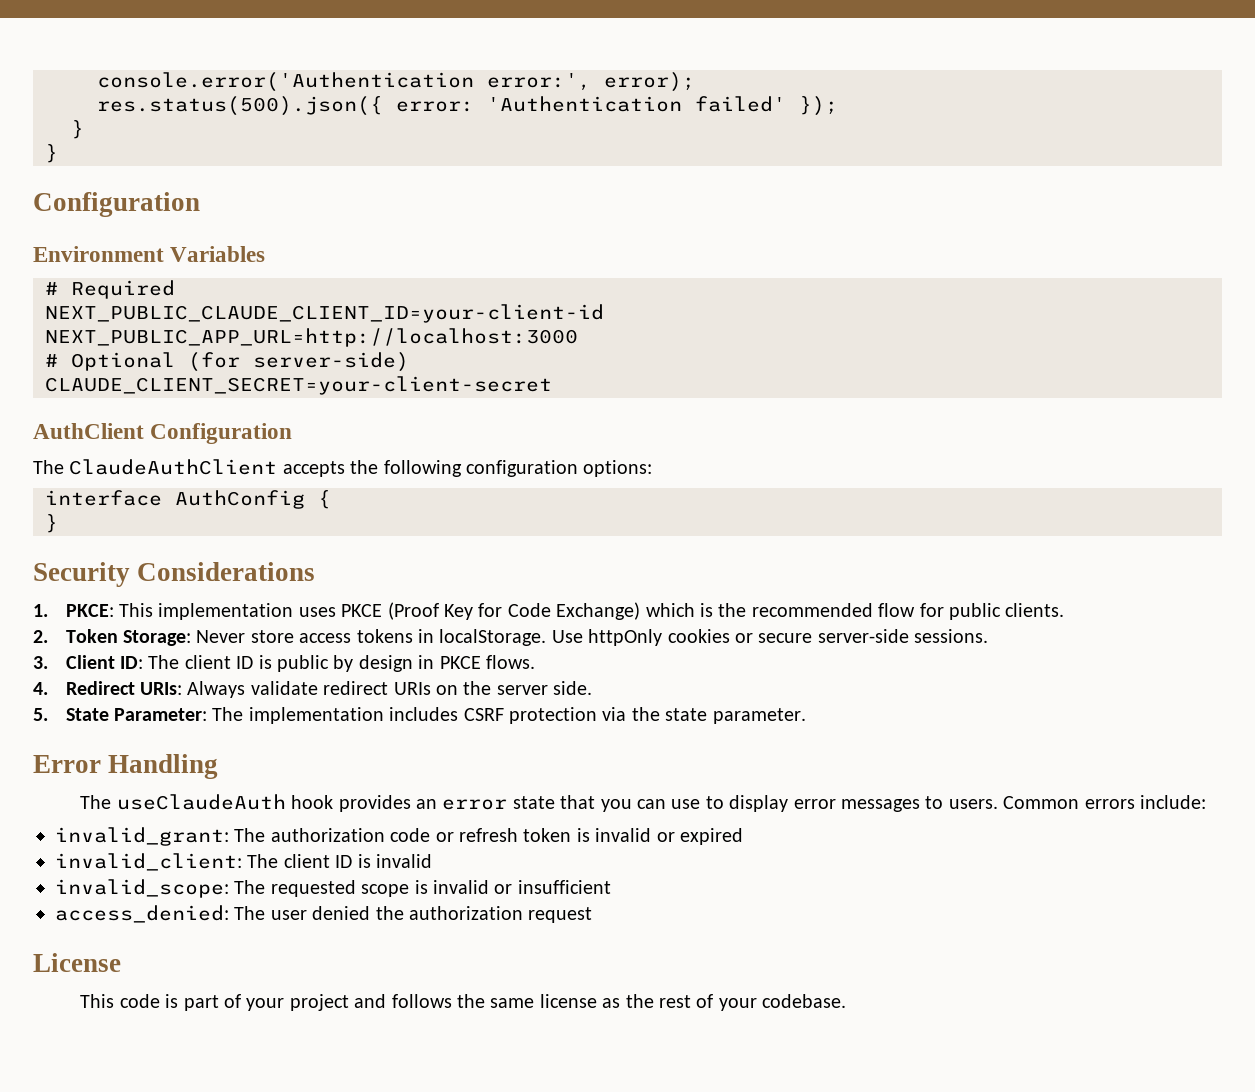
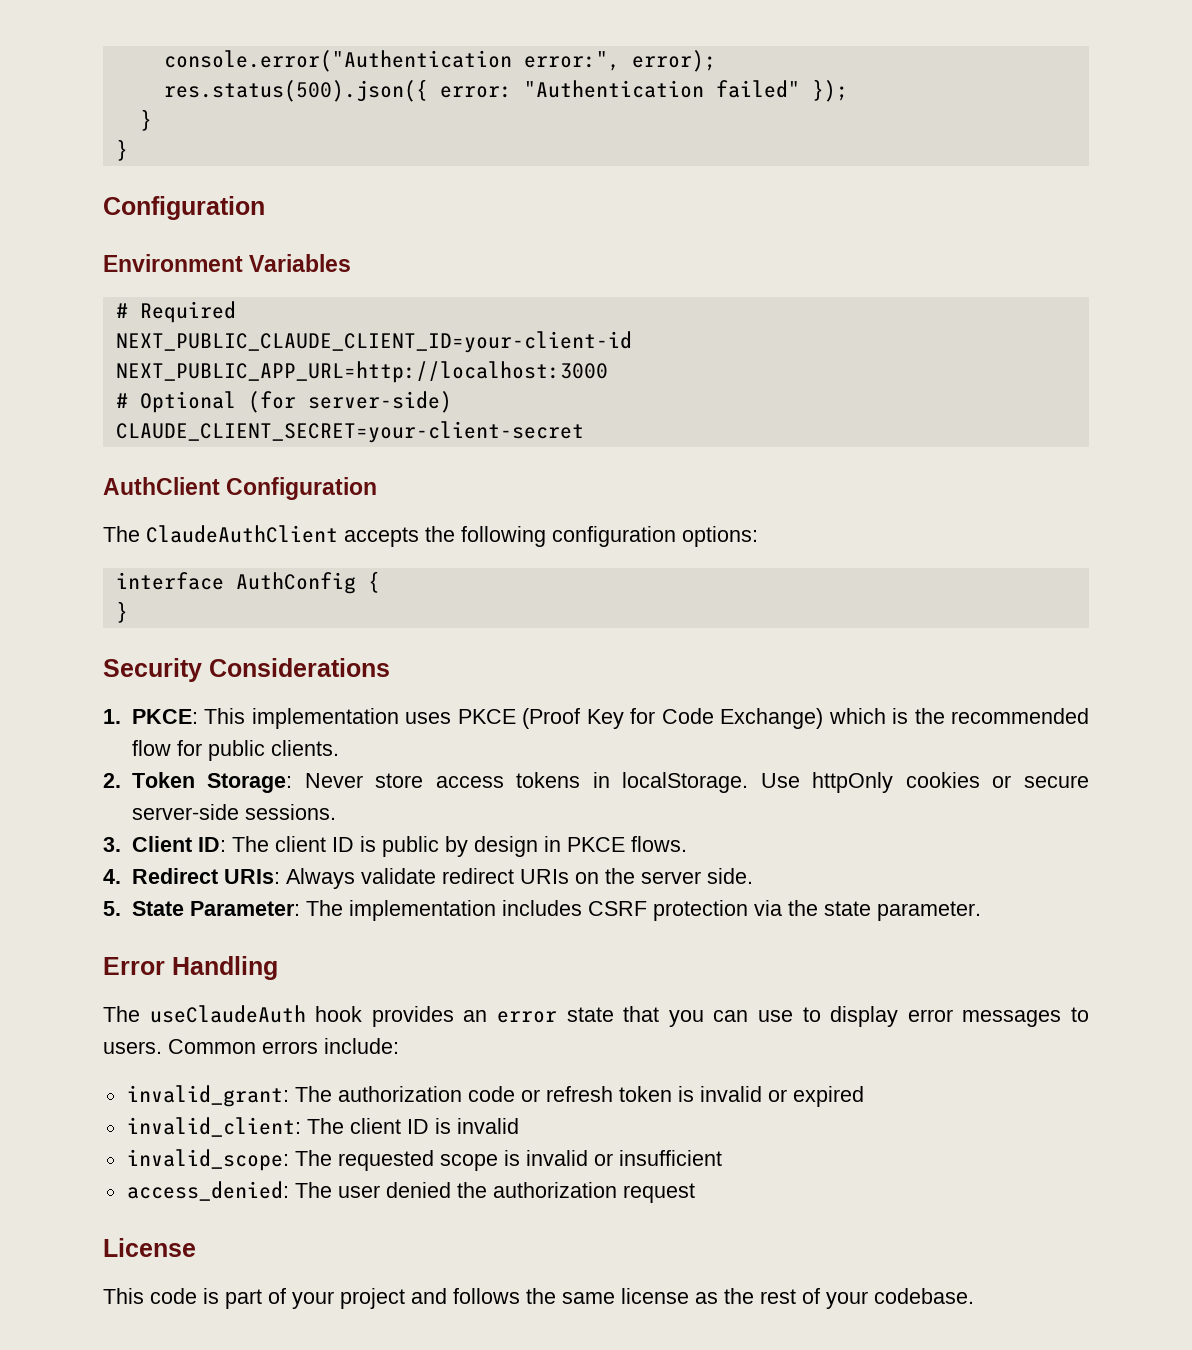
- console.error('Authentication error:', error);
+ console.error("Authentication error:", error);
- res.status(500).json({ error: 'Authentication failed' });
+ res.status(500).json({ error: "Authentication failed" });

